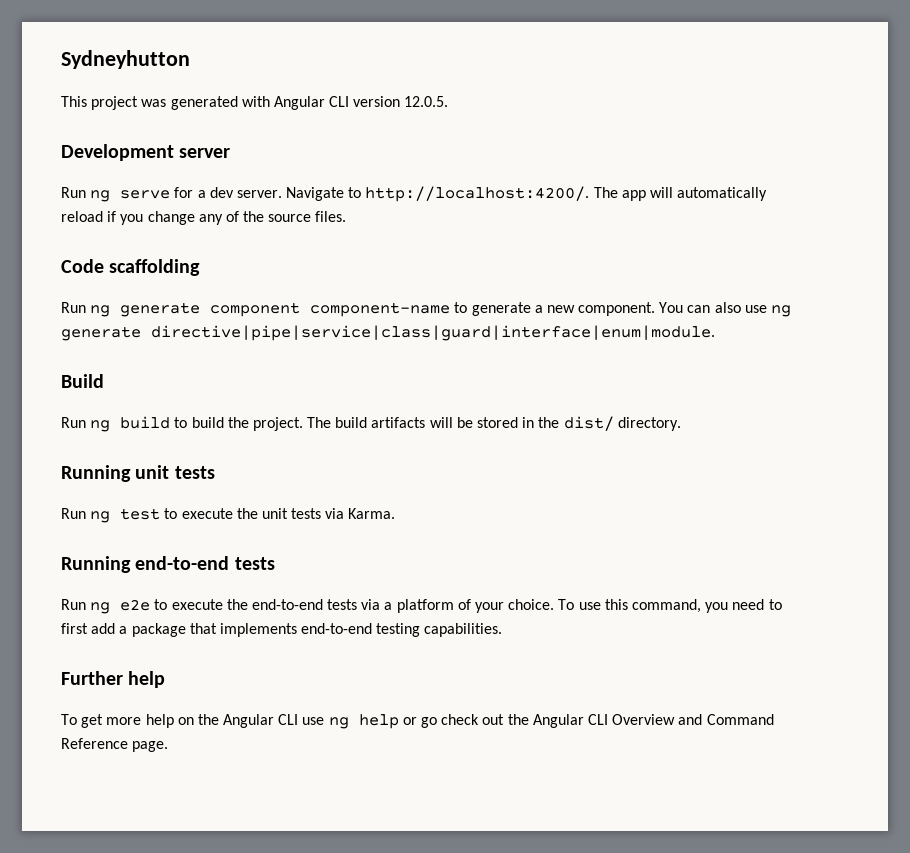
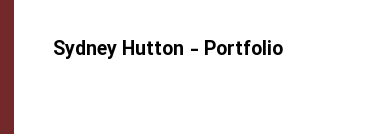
- Sydneyhutton
- This project was generated with Angular CLI version 12.0.5.
- Development server
- Run ng serve for a dev server. Navigate to http://localhost:4200/. The app will automatically reload if you change any of the source files.
- Code scaffolding
- Run ng generate component component-name to generate a new component. You can also use ng generate directive|pipe|service|class|guard|interface|enum|module.
- Build
- Run ng build to build the project. The build artifacts will be stored in the dist/ directory.
- Running unit tests
- Run ng test to execute the unit tests via Karma.
- Running end-to-end tests
- Run ng e2e to execute the end-to-end tests via a platform of your choice. To use this command, you need to first add a package that implements end-to-end testing capabilities.
- Further help
- To get more help on the Angular CLI use ng help or go check out the Angular CLI Overview and Command Reference page.
+ Sydney Hutton - Portfolio

